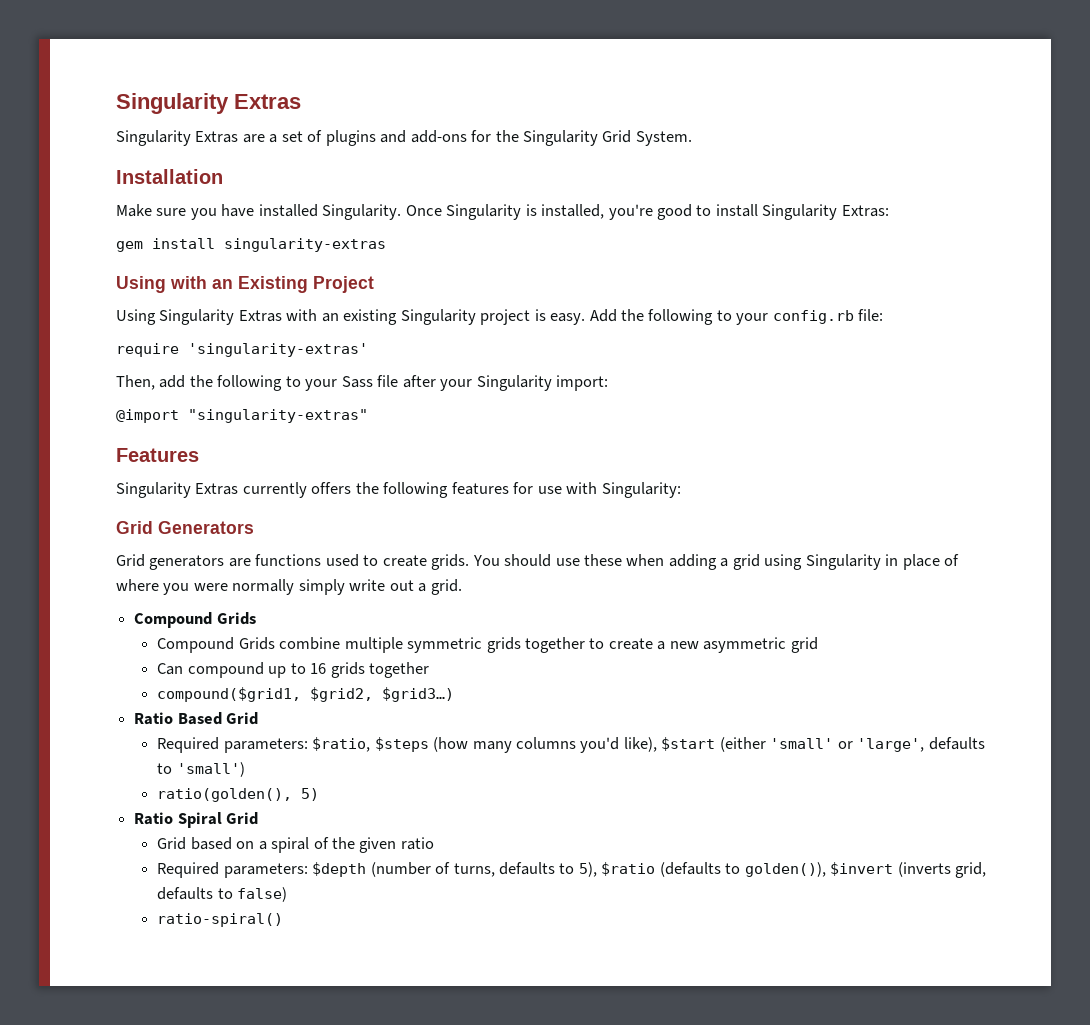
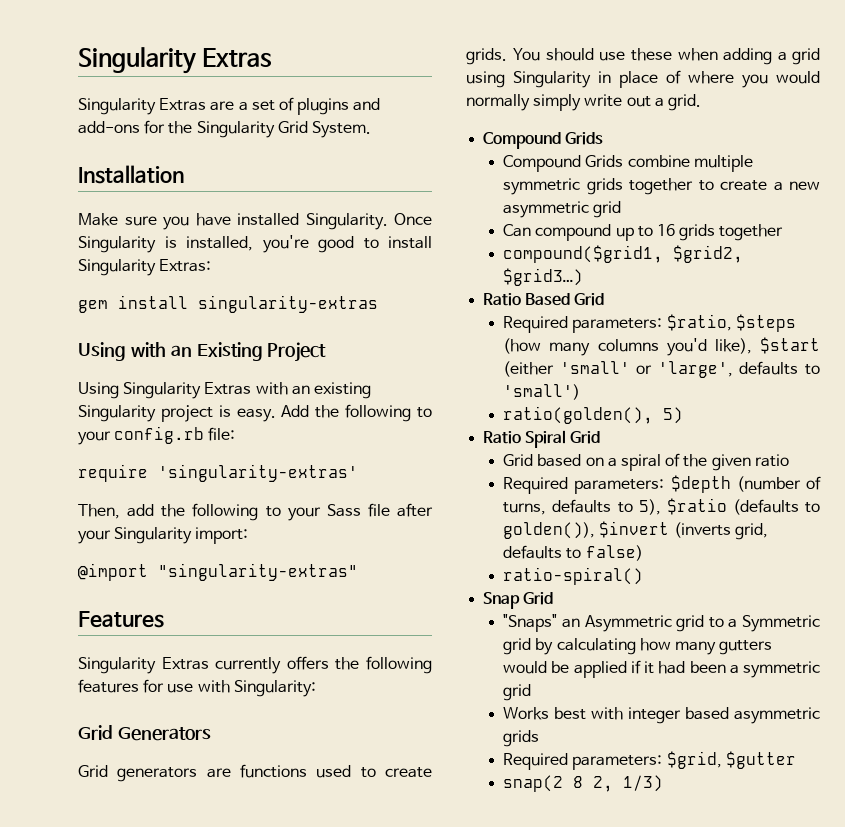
- You should use these when adding a grid using Singularity in place of where you were normally simply write out a grid.
+ You should use these when adding a grid using Singularity in place of where you would normally simply write out a grid.
+ Snap Grid
+ "Snaps" an Asymmetric grid to a Symmetric grid by calculating how many gutters would be applied if it had been a symmetric grid
+ Works best with integer based asymmetric grids
+ Required parameters: $grid, $gutter
+ snap(2 8 2, 1/3)

